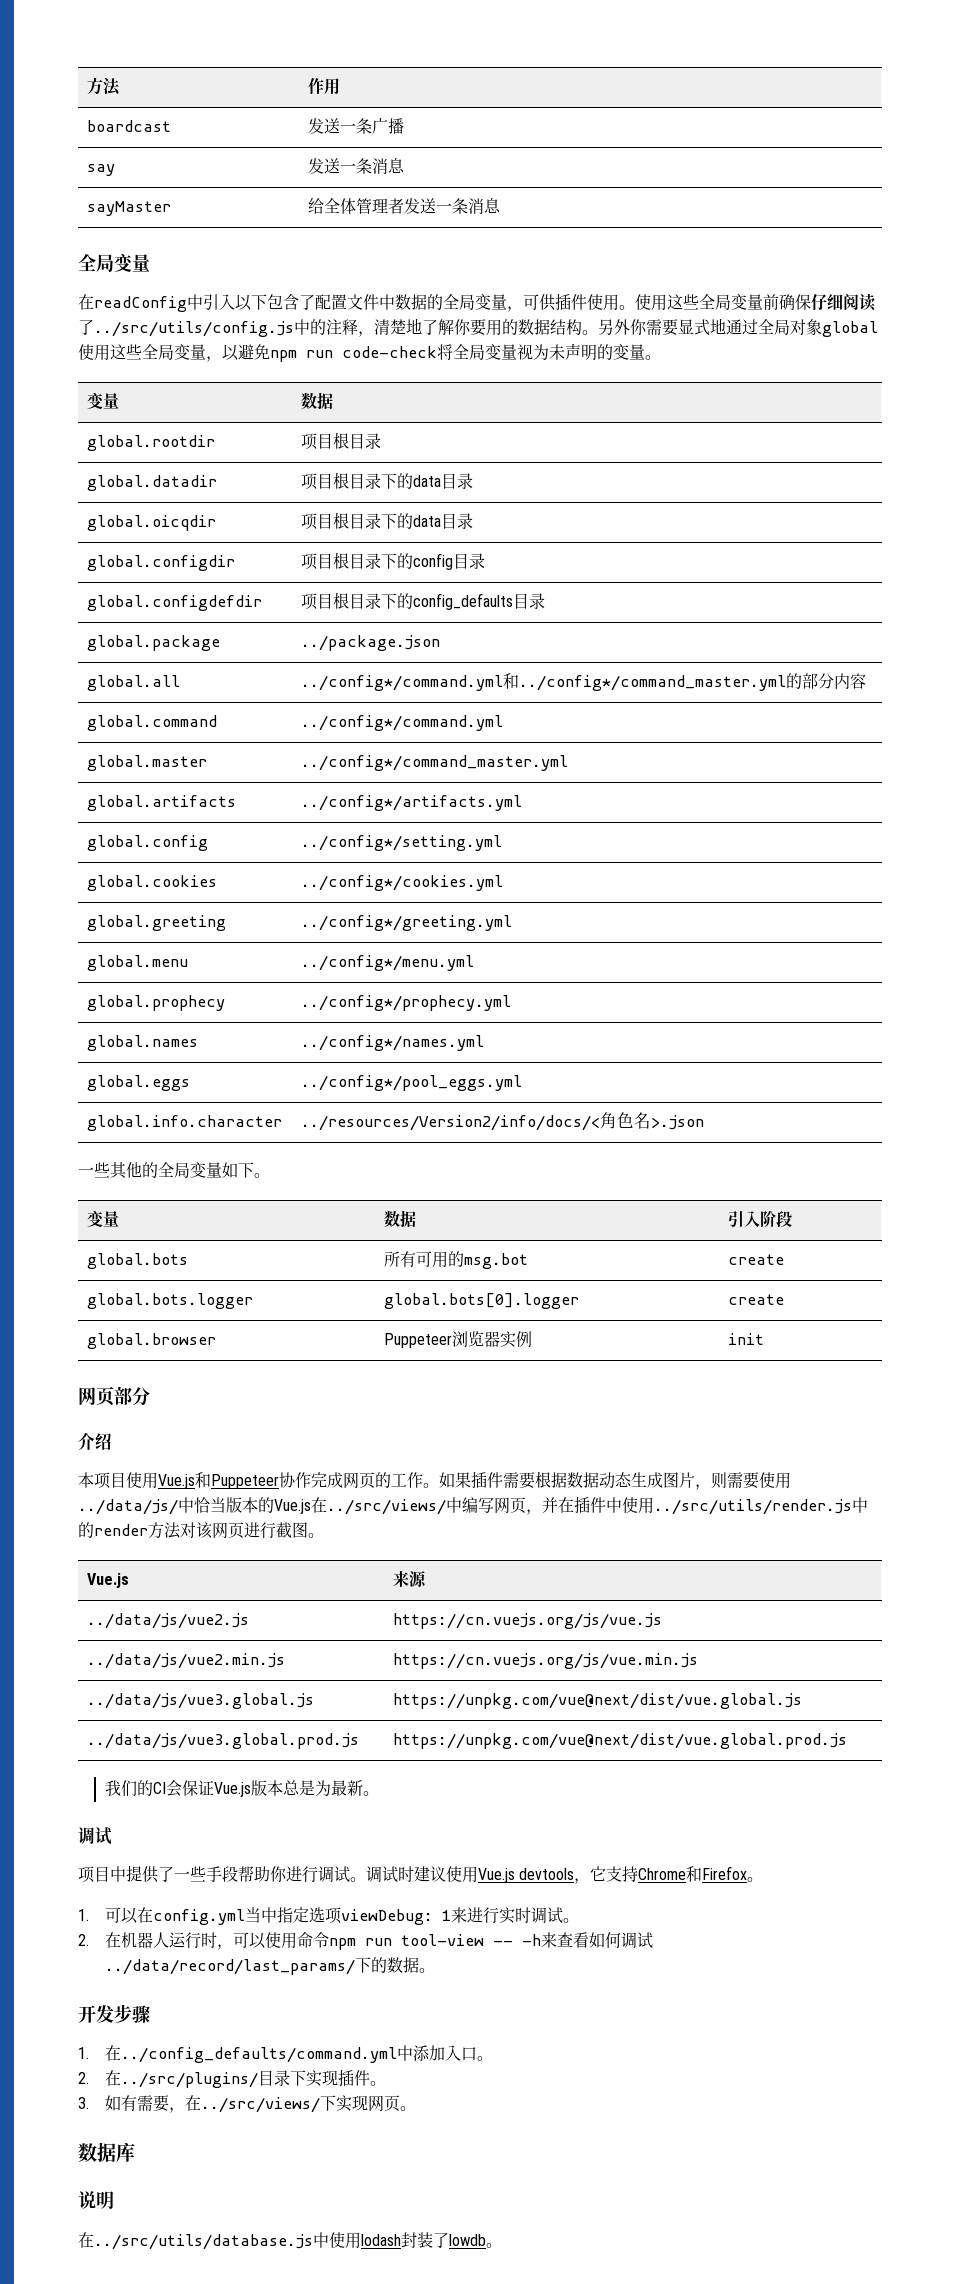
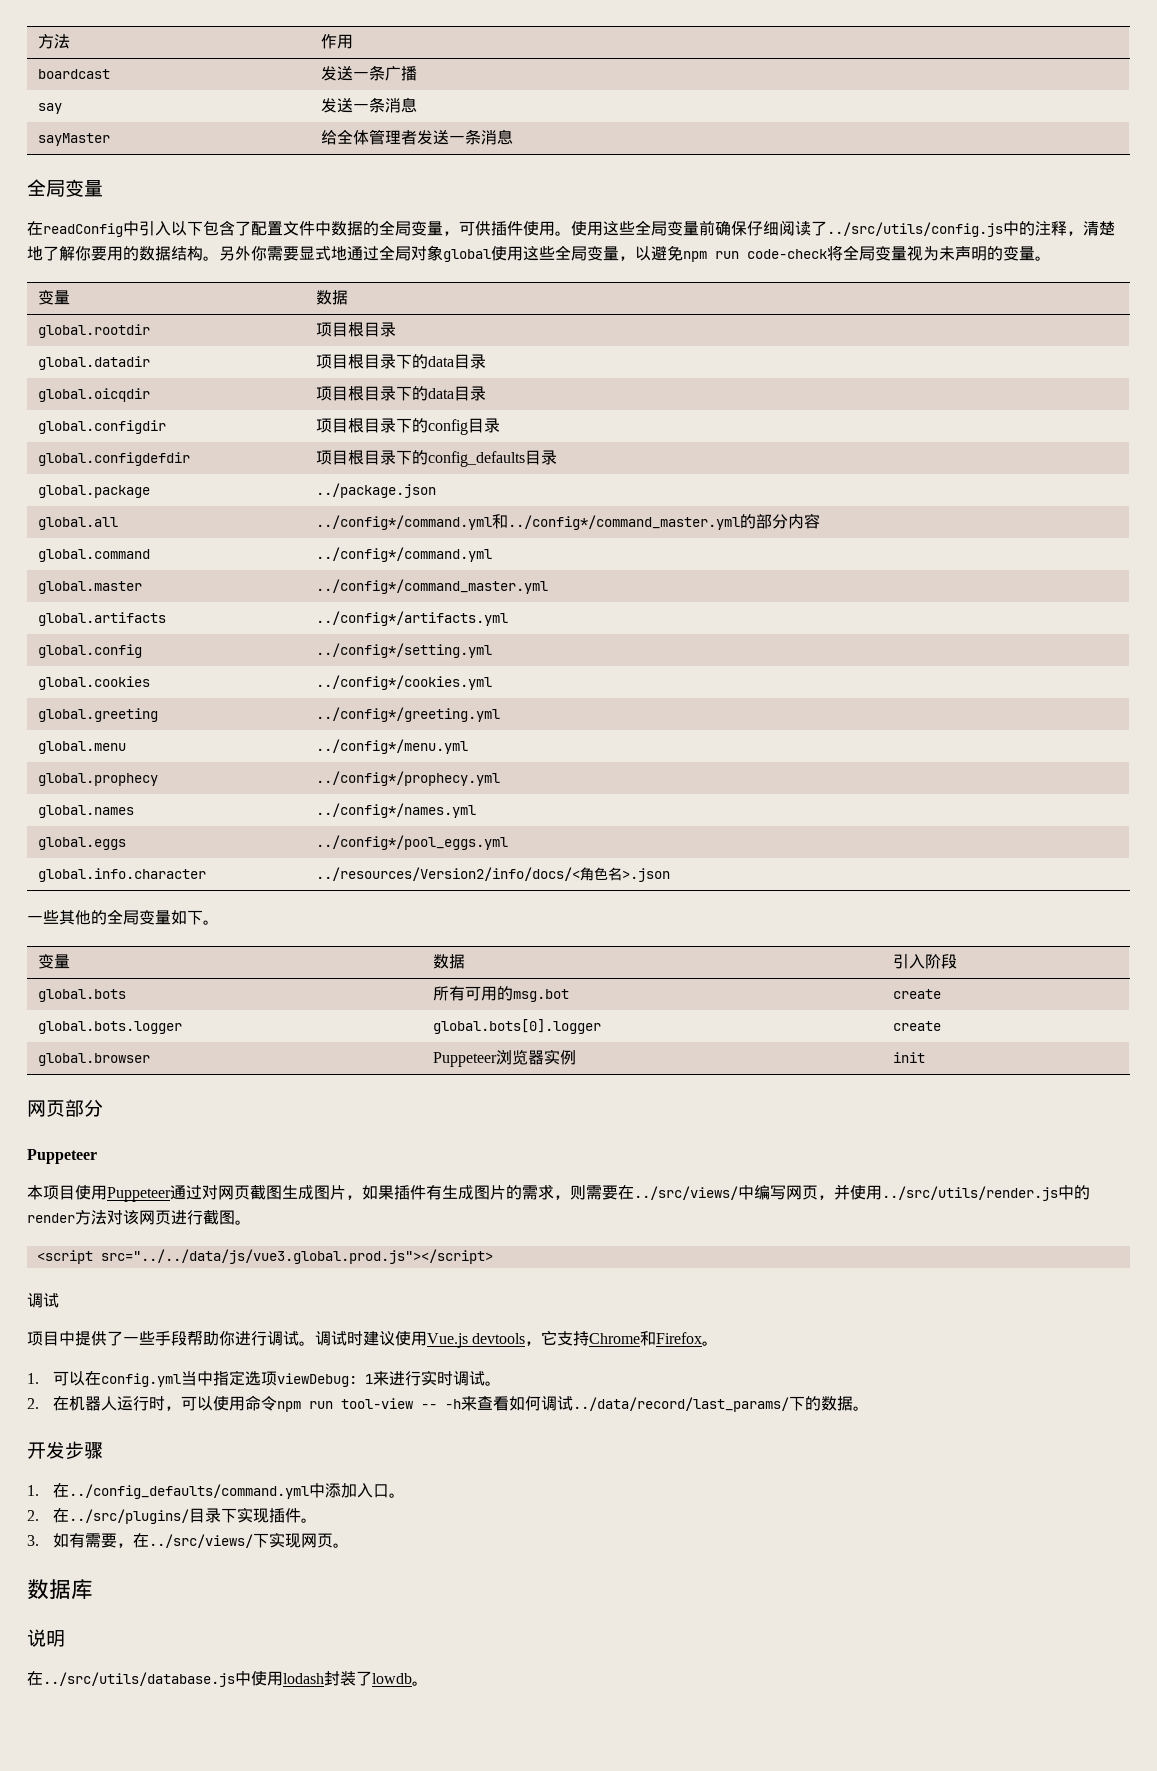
  网页部分
- 介绍
+ Puppeteer
- 本项目使用Vue.js和Puppeteer协作完成网页的工作。如果插件需要根据数据动态生成图片，则需要使用../data/js/中恰当版本的Vue.js在../src/views/中编写网页，并在插件中使用../src/utils/render.js中的render方法对该网页进行截图。
+ 本项目使用Puppeteer通过对网页截图生成图片，如果插件有生成图片的需求，则需要在../src/views/中编写网页，并使用../src/utils/render.js中的render方法对该网页进行截图。
- Vue.js | 来源
- ../data/js/vue2.js | https://cn.vuejs.org/js/vue.js
- ../data/js/vue2.min.js | https://cn.vuejs.org/js/vue.min.js
- ../data/js/vue3.global.js | https://unpkg.com/vue@next/dist/vue.global.js
- ../data/js/vue3.global.prod.js | https://unpkg.com/vue@next/dist/vue.global.prod.js
- 我们的CI会保证Vue.js版本总是为最新。
+ <script src="../../data/js/vue3.global.prod.js"></script>

